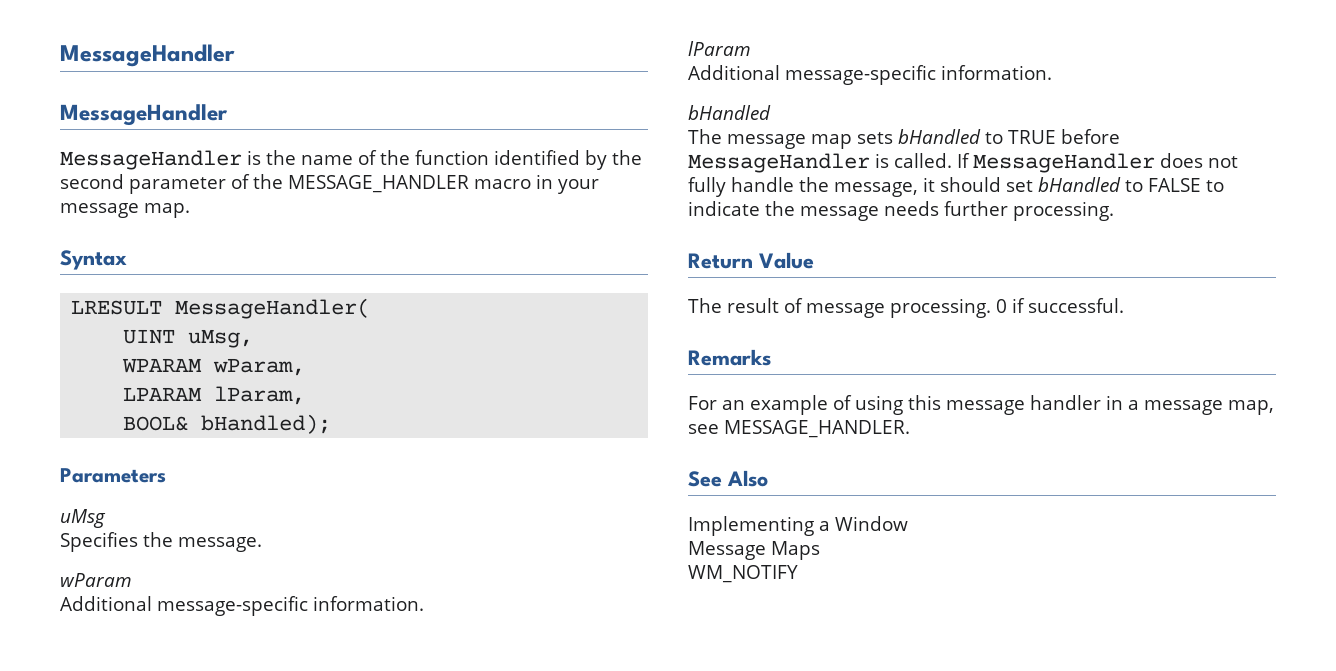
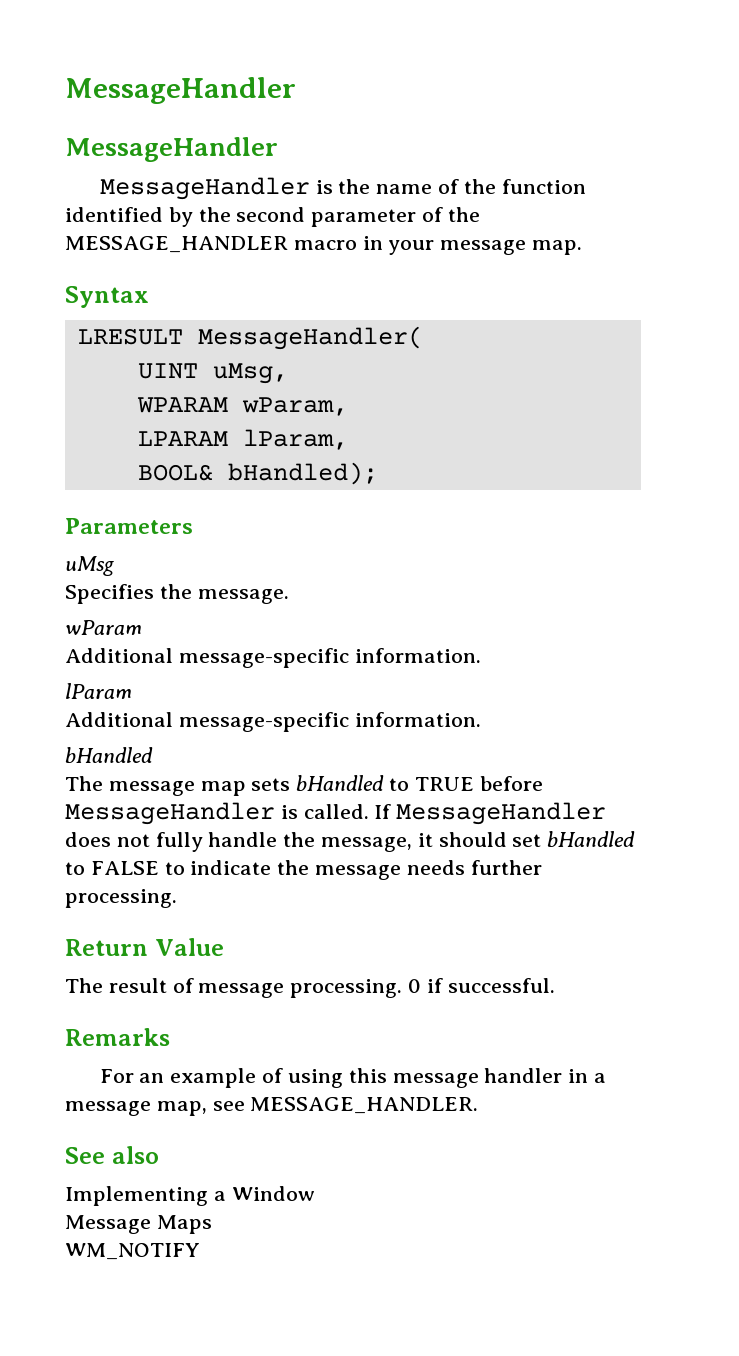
- See Also
+ See also

